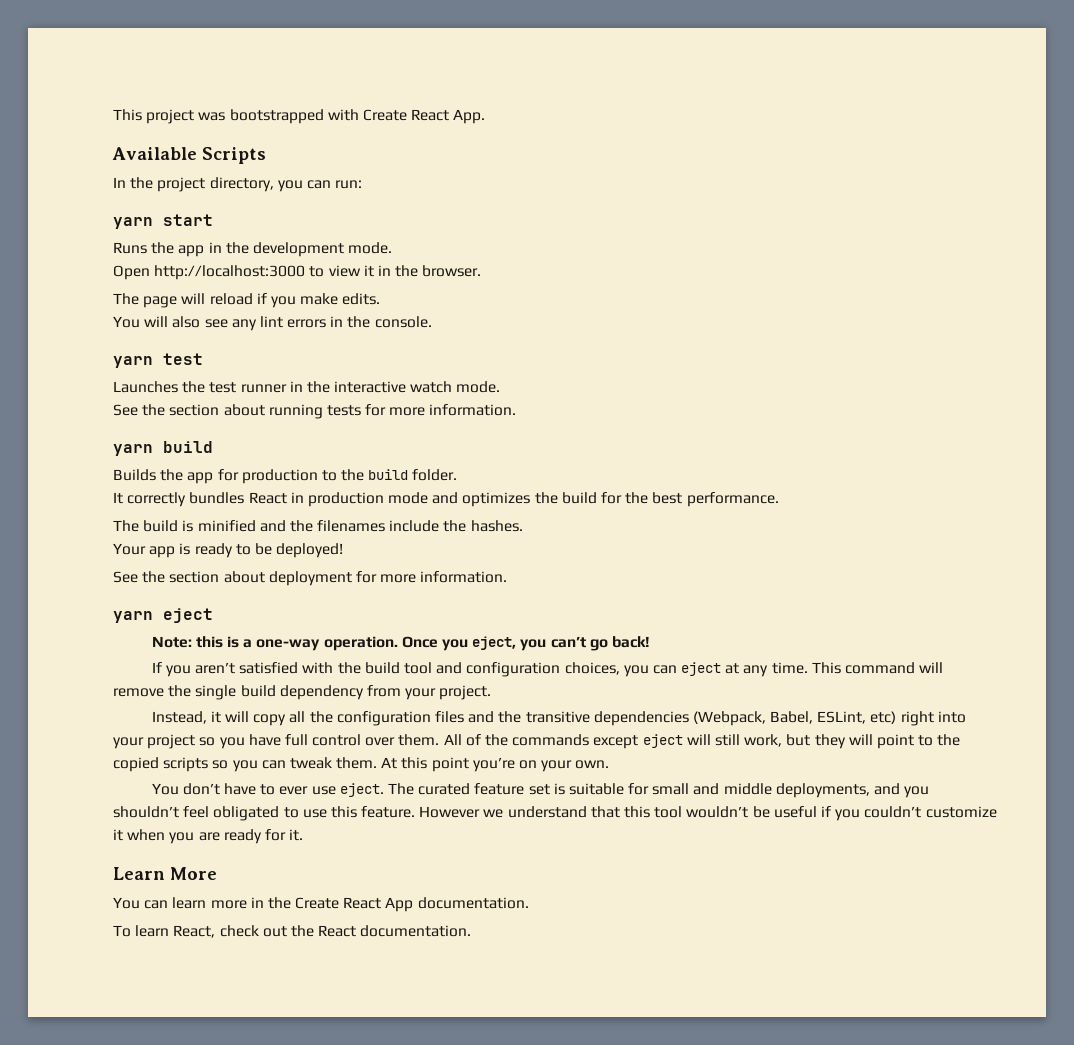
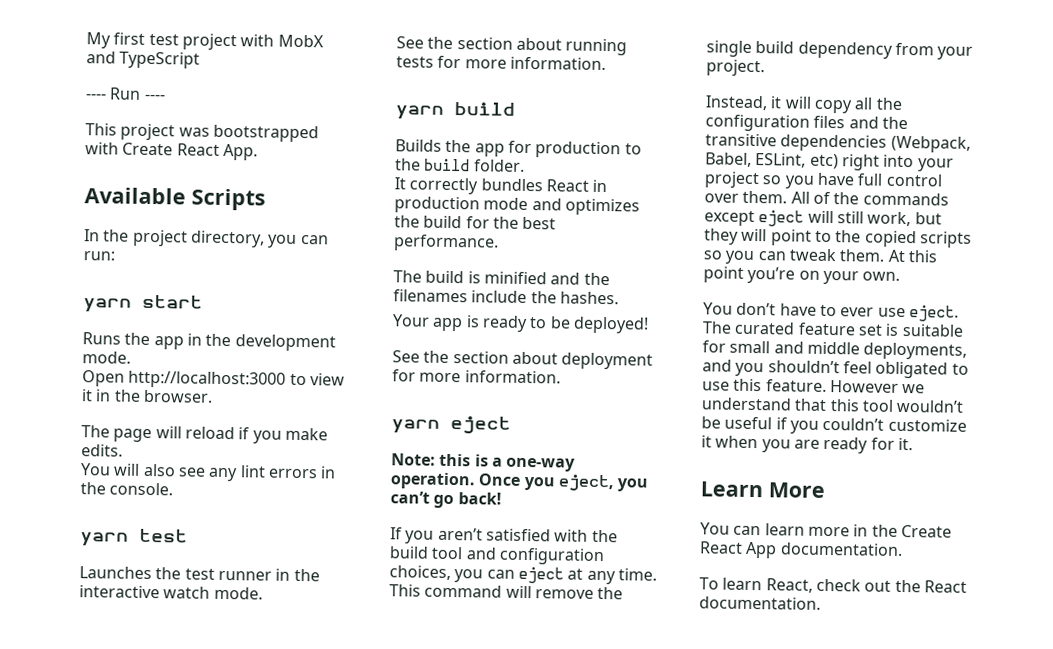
+ My first test project with MobX and TypeScript
+ ---- Run ----

